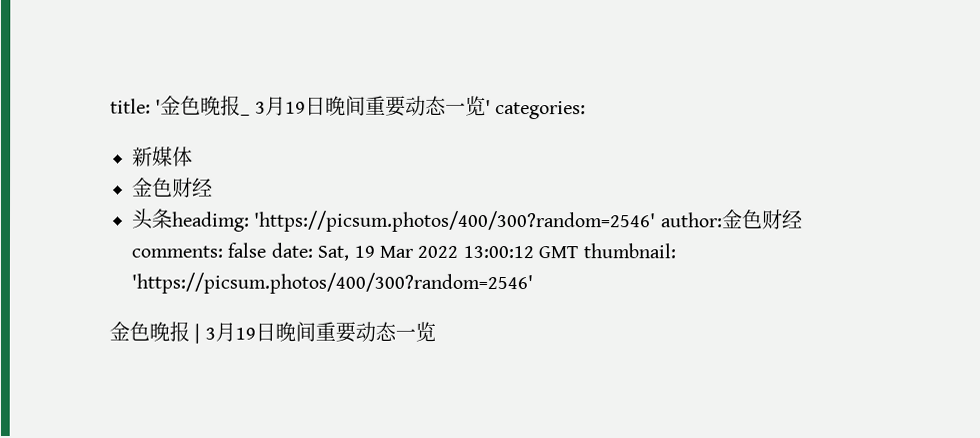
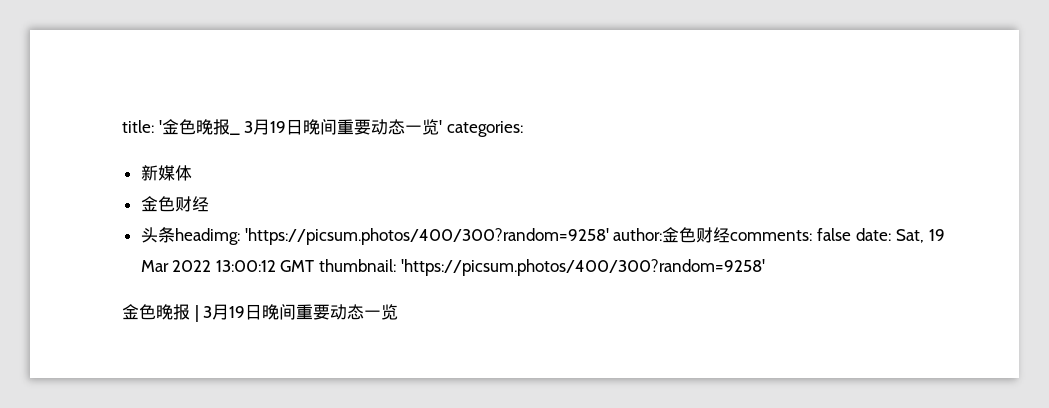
- 头条headimg: 'https://picsum.photos/400/300?random=2546' author:金色财经comments: false date: Sat, 19 Mar 2022 13:00:12 GMT thumbnail: 'https://picsum.photos/400/300?random=2546'
+ 头条headimg: 'https://picsum.photos/400/300?random=9258' author:金色财经comments: false date: Sat, 19 Mar 2022 13:00:12 GMT thumbnail: 'https://picsum.photos/400/300?random=9258'

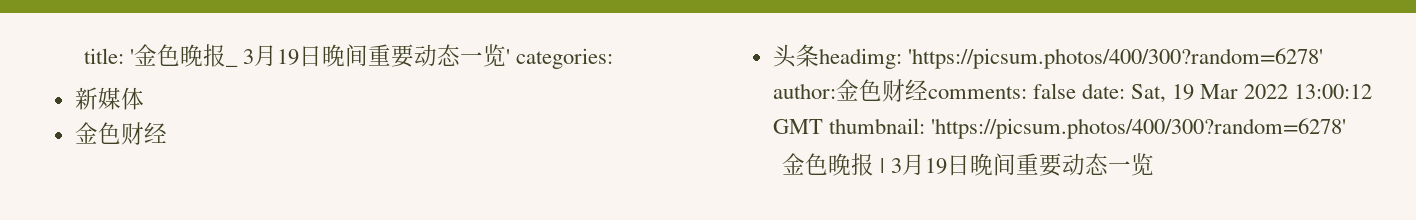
- 头条headimg: 'https://picsum.photos/400/300?random=9258' author:金色财经comments: false date: Sat, 19 Mar 2022 13:00:12 GMT thumbnail: 'https://picsum.photos/400/300?random=9258'
+ 头条headimg: 'https://picsum.photos/400/300?random=6278' author:金色财经comments: false date: Sat, 19 Mar 2022 13:00:12 GMT thumbnail: 'https://picsum.photos/400/300?random=6278'

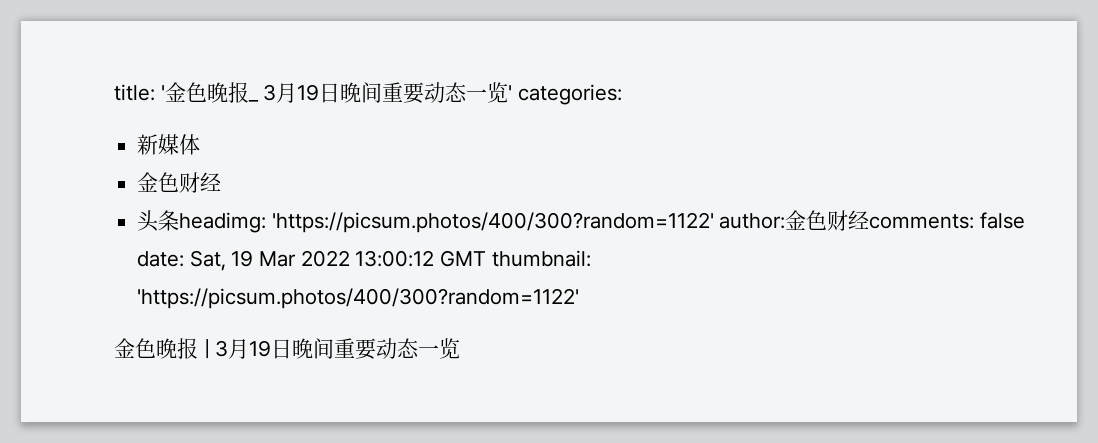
- 头条headimg: 'https://picsum.photos/400/300?random=6278' author:金色财经comments: false date: Sat, 19 Mar 2022 13:00:12 GMT thumbnail: 'https://picsum.photos/400/300?random=6278'
+ 头条headimg: 'https://picsum.photos/400/300?random=1122' author:金色财经comments: false date: Sat, 19 Mar 2022 13:00:12 GMT thumbnail: 'https://picsum.photos/400/300?random=1122'

